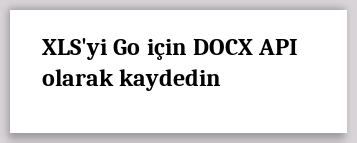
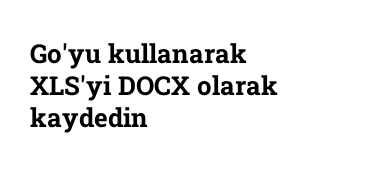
- XLS'yi Go için DOCX API olarak kaydedin
+ Go'yu kullanarak XLS'yi DOCX olarak kaydedin

